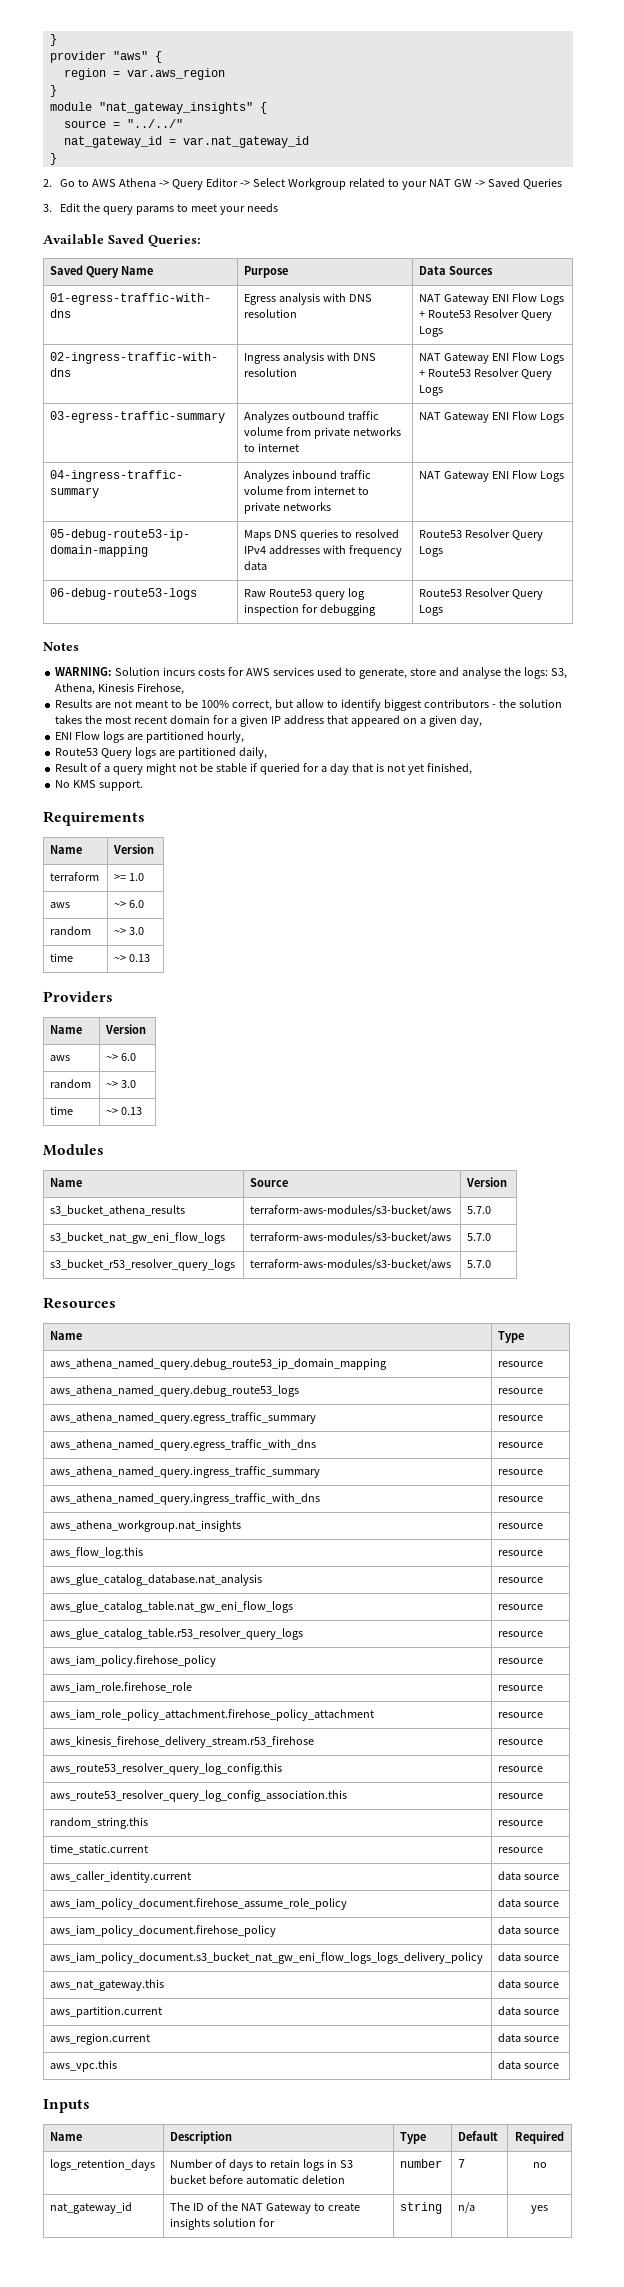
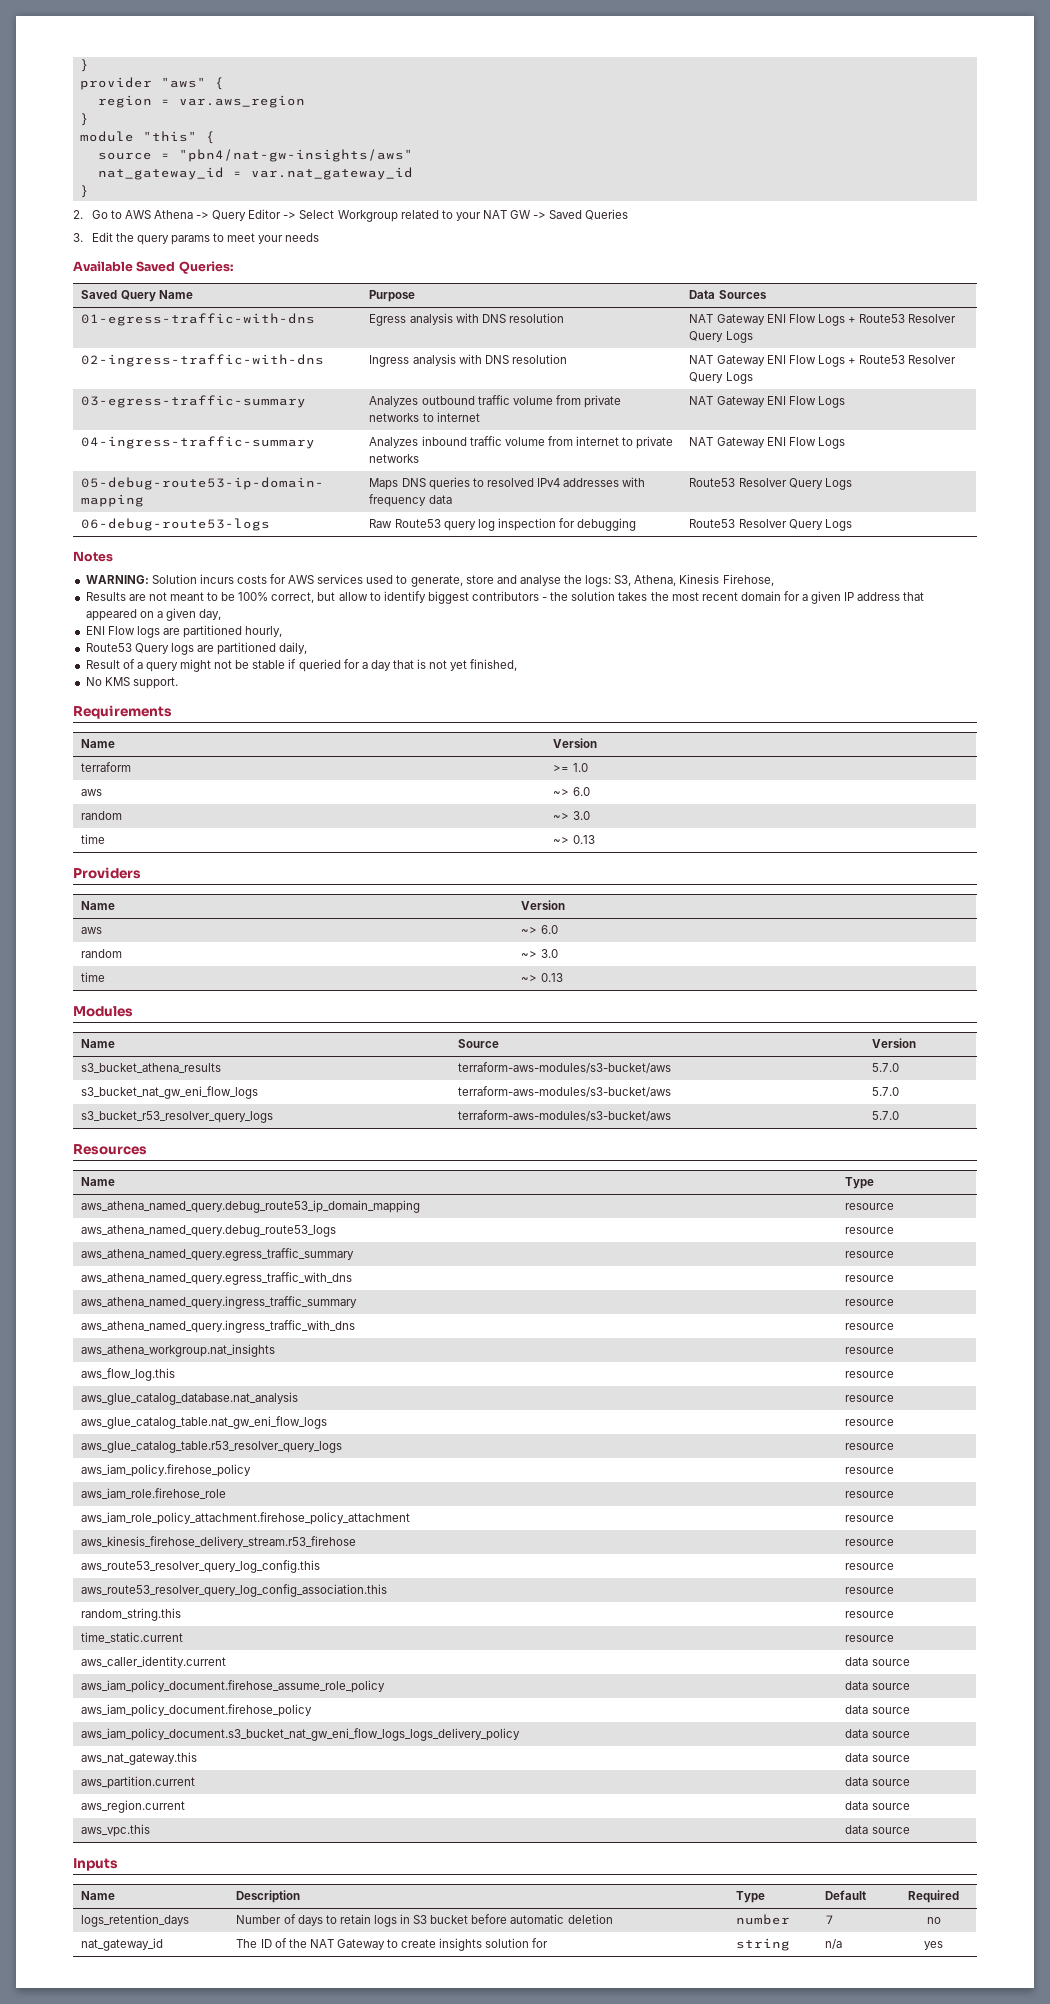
- module "nat_gateway_insights" {
+ module "this" {
- source = "../../"
+ source = "pbn4/nat-gw-insights/aws"

